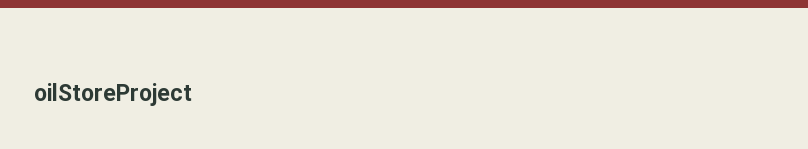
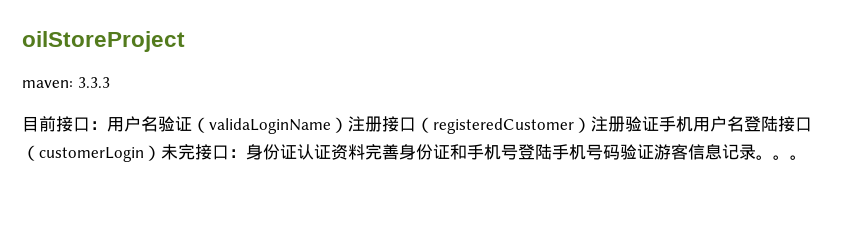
+ maven: 3.3.3
+ 目前接口：用户名验证（validaLoginName）注册接口（registeredCustomer）注册验证手机用户名登陆接口（customerLogin）未完接口：身份证认证资料完善身份证和手机号登陆手机号码验证游客信息记录。。。

